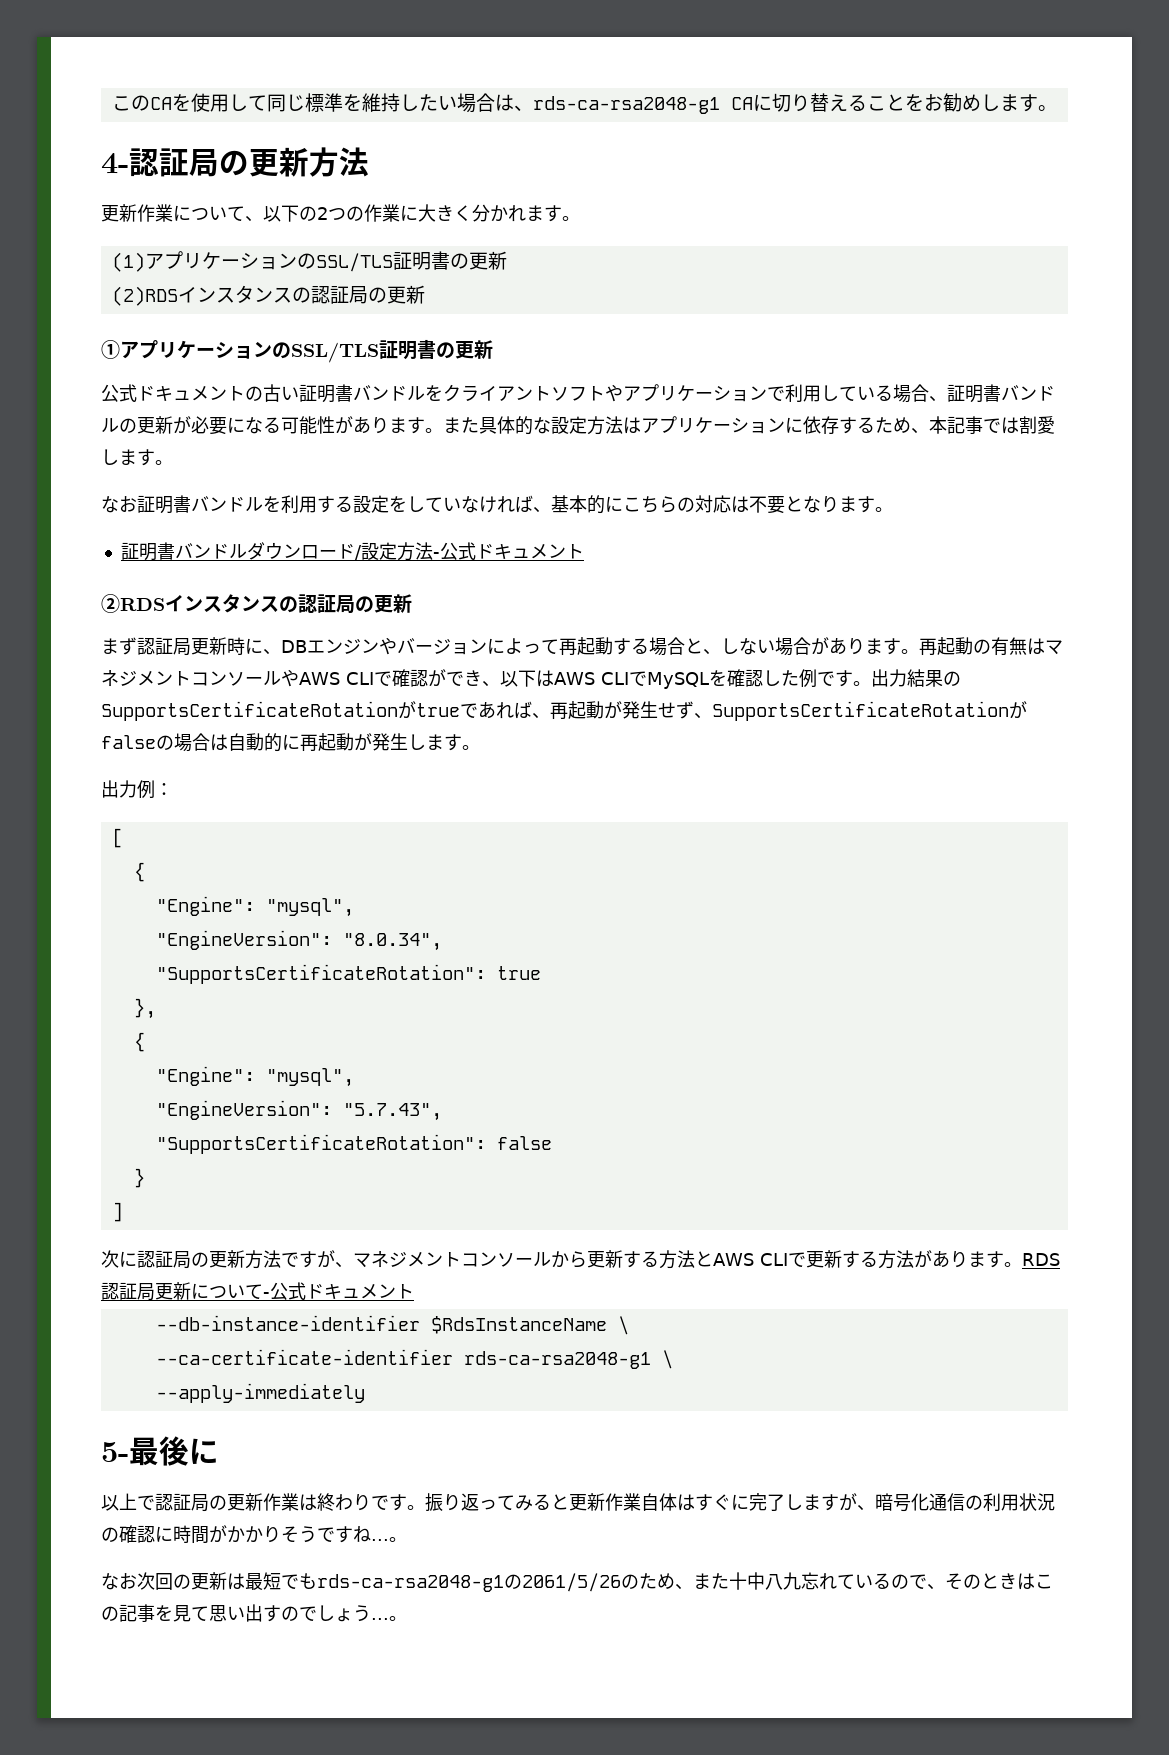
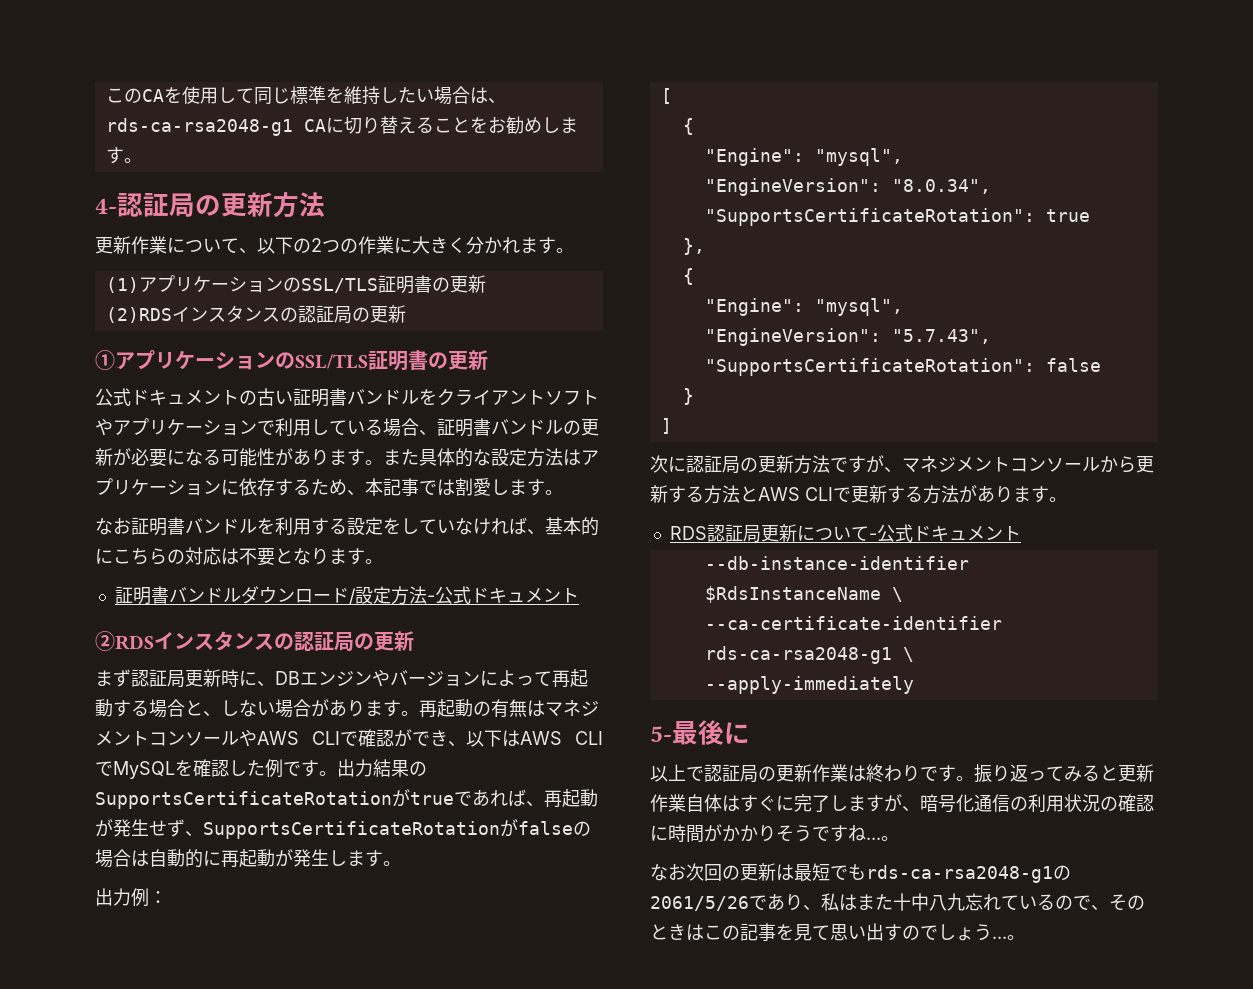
- 次に認証局の更新方法ですが、マネジメントコンソールから更新する方法とAWS CLIで更新する方法があります。RDS認証局更新について-公式ドキュメント
+ 次に認証局の更新方法ですが、マネジメントコンソールから更新する方法とAWS CLIで更新する方法があります。
+ RDS認証局更新について-公式ドキュメント
- なお次回の更新は最短でもrds-ca-rsa2048-g1の2061/5/26のため、また十中八九忘れているので、そのときはこの記事を見て思い出すのでしょう...
+ なお次回の更新は最短でもrds-ca-rsa2048-g1の2061/5/26であり、私はまた十中八九忘れているので、そのときはこの記事を見て思い出すのでしょう...

